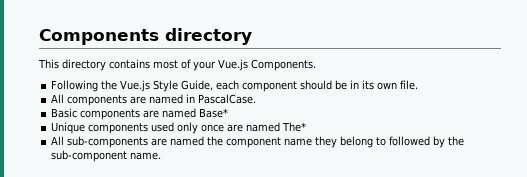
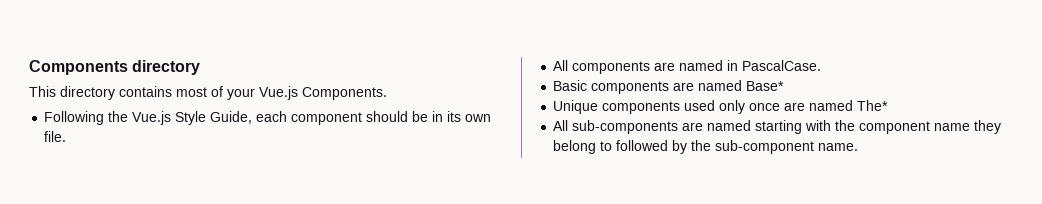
- All sub-components are named the component name they belong to followed by the sub-component name.
+ All sub-components are named starting with the component name they belong to followed by the sub-component name.

